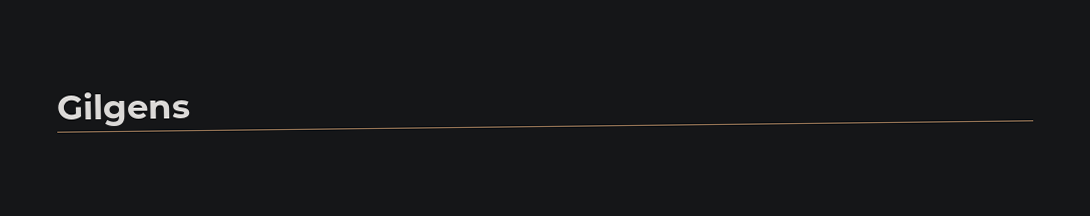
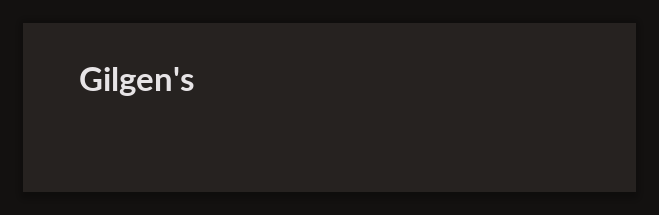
- Gilgens
+ Gilgen's

